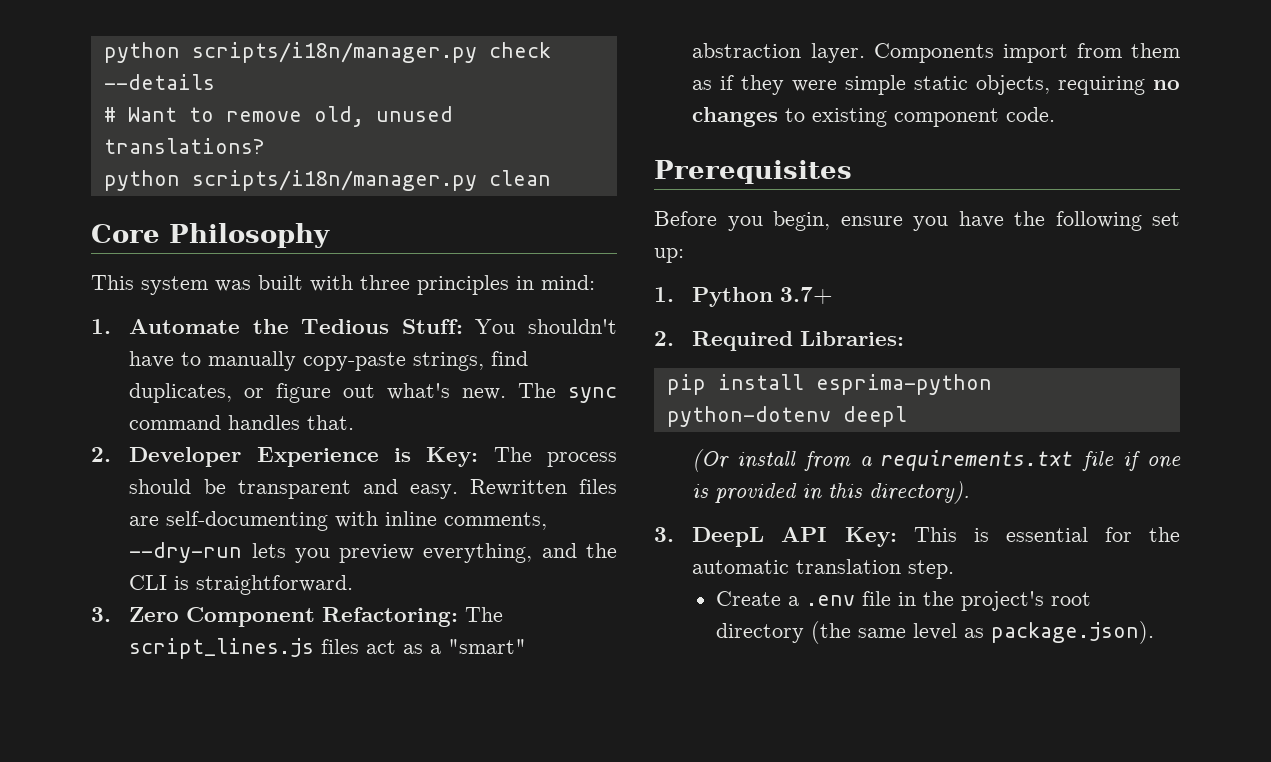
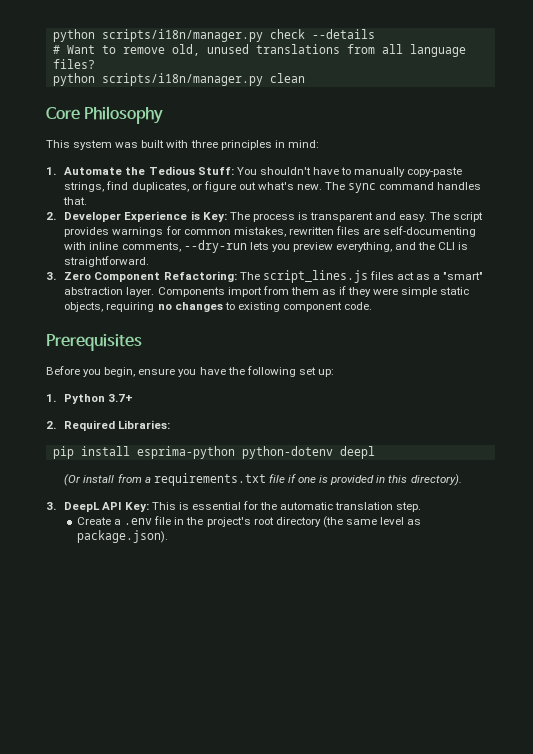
- # Want to remove old, unused translations?
+ # Want to remove old, unused translations from all language files?
- 2. Developer Experience is Key: The process should be transparent and easy.
+ 2. Developer Experience is Key: The process is transparent and easy.
- Rewritten files are self-documenting with inline comments, --dry-run lets you preview everything, and the CLI is straightforward.
+ The script provides warnings for common mistakes, rewritten files are self-documenting with inline comments, --dry-run lets you preview everything, and the CLI is straightforward.

